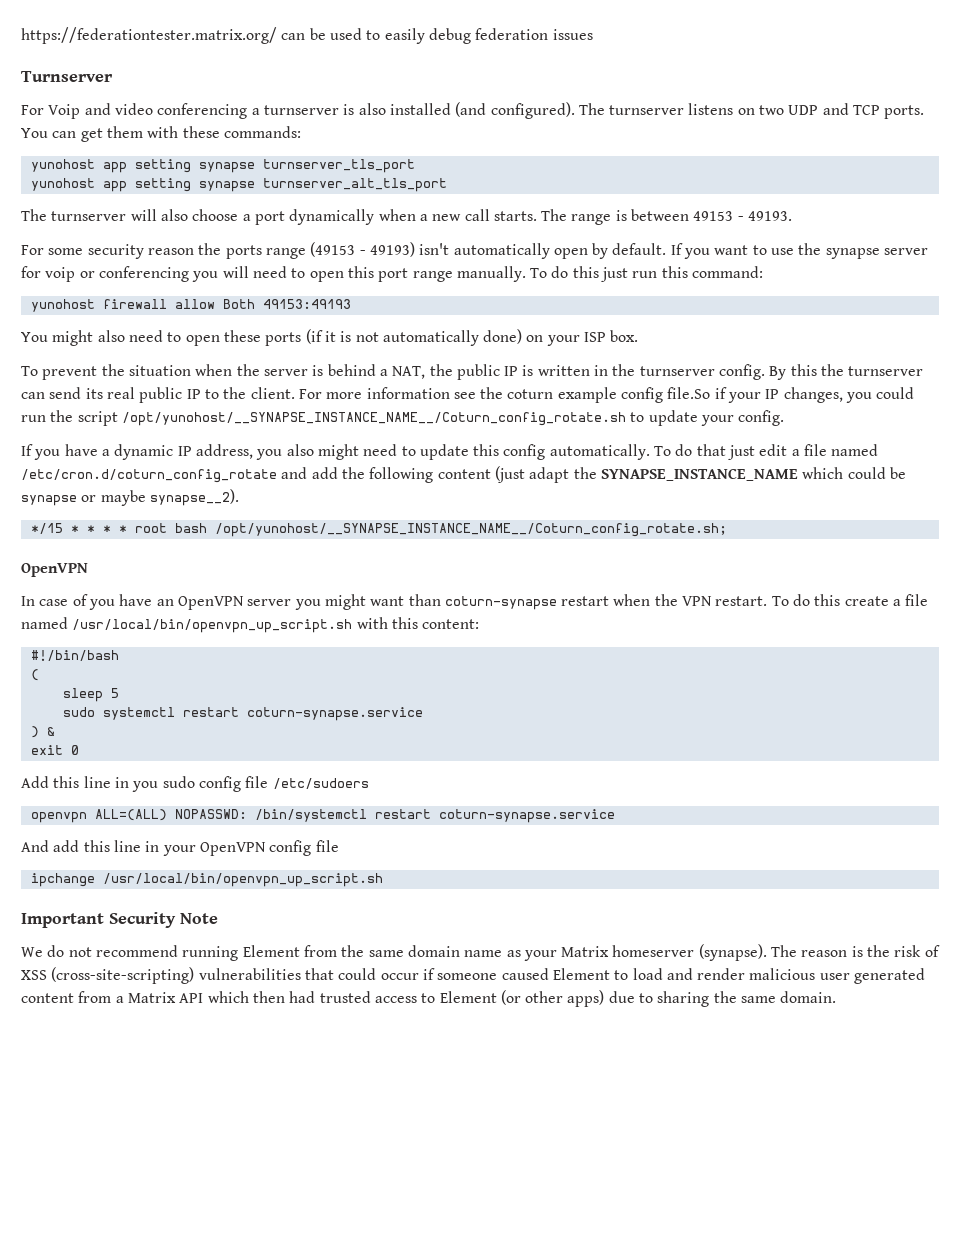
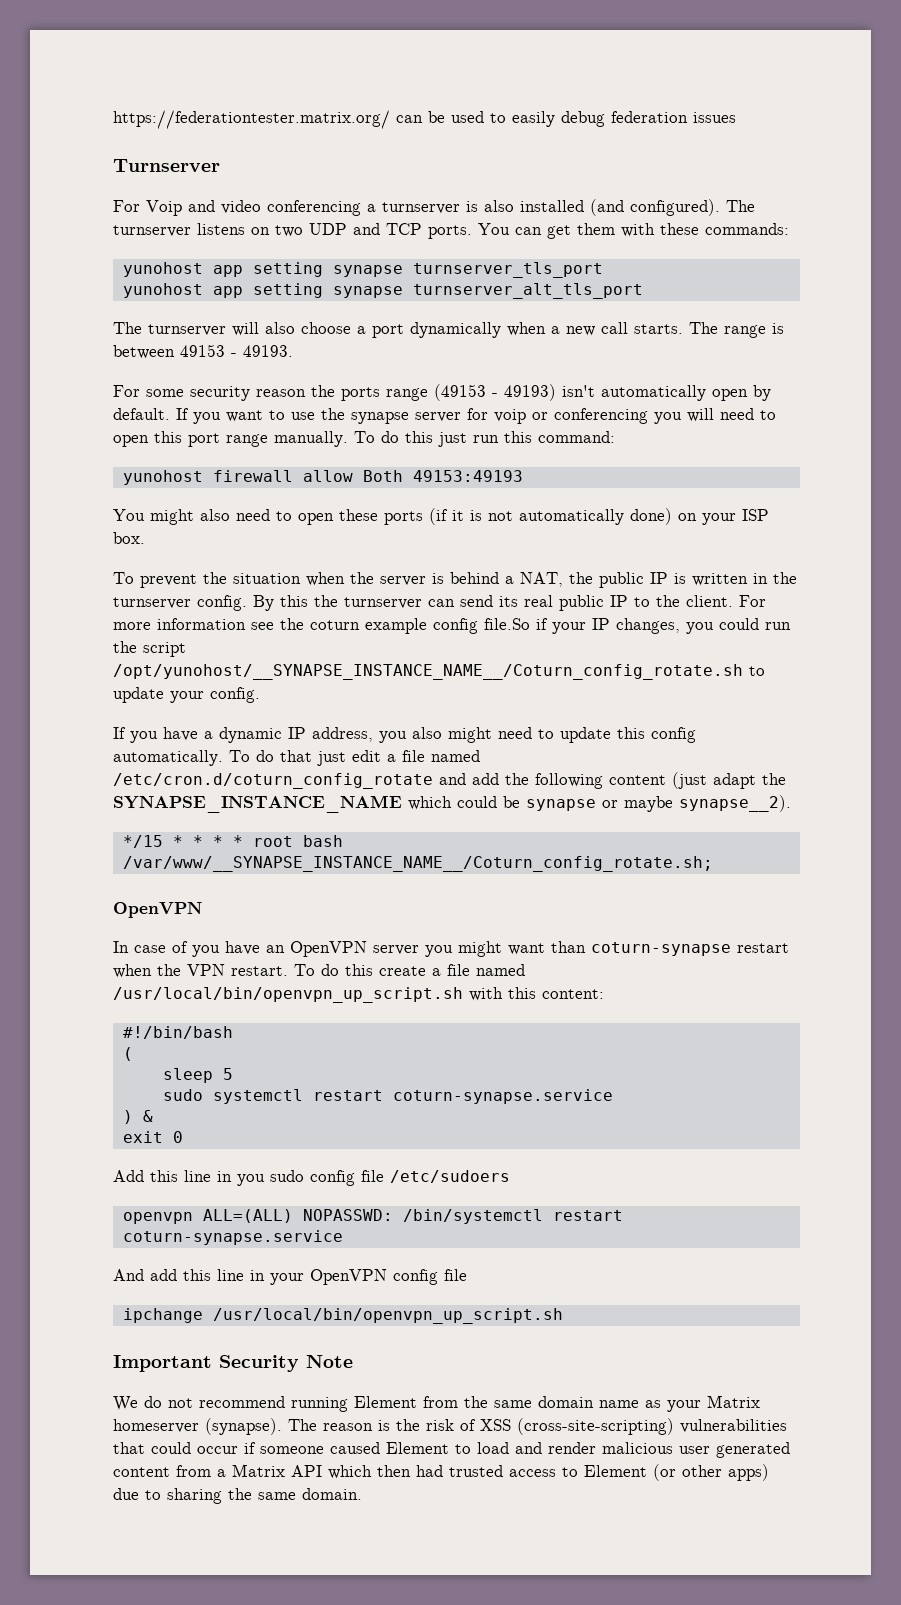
- */15 * * * * root bash /opt/yunohost/__SYNAPSE_INSTANCE_NAME__/Coturn_config_rotate.sh;
+ */15 * * * * root bash /var/www/__SYNAPSE_INSTANCE_NAME__/Coturn_config_rotate.sh;

